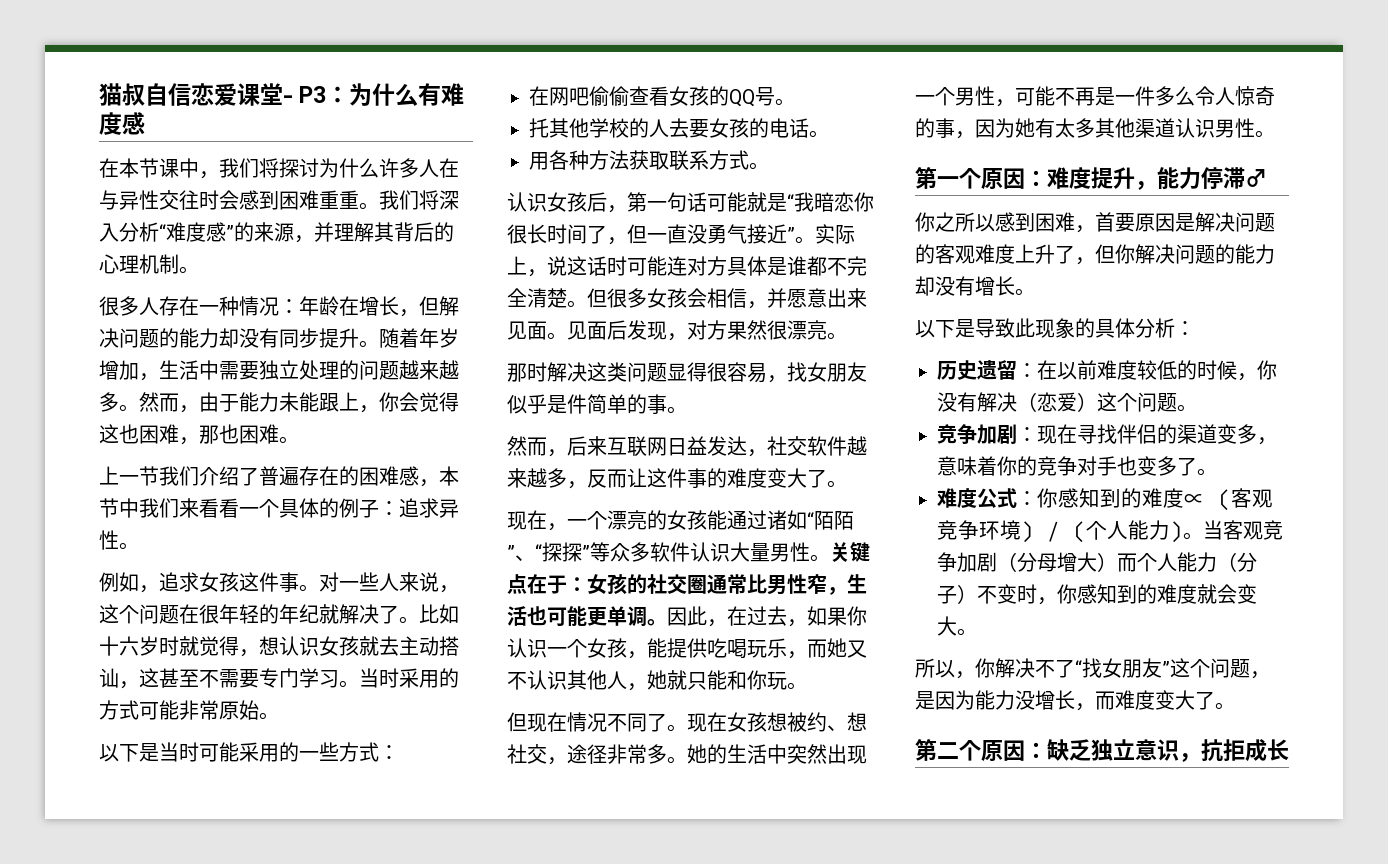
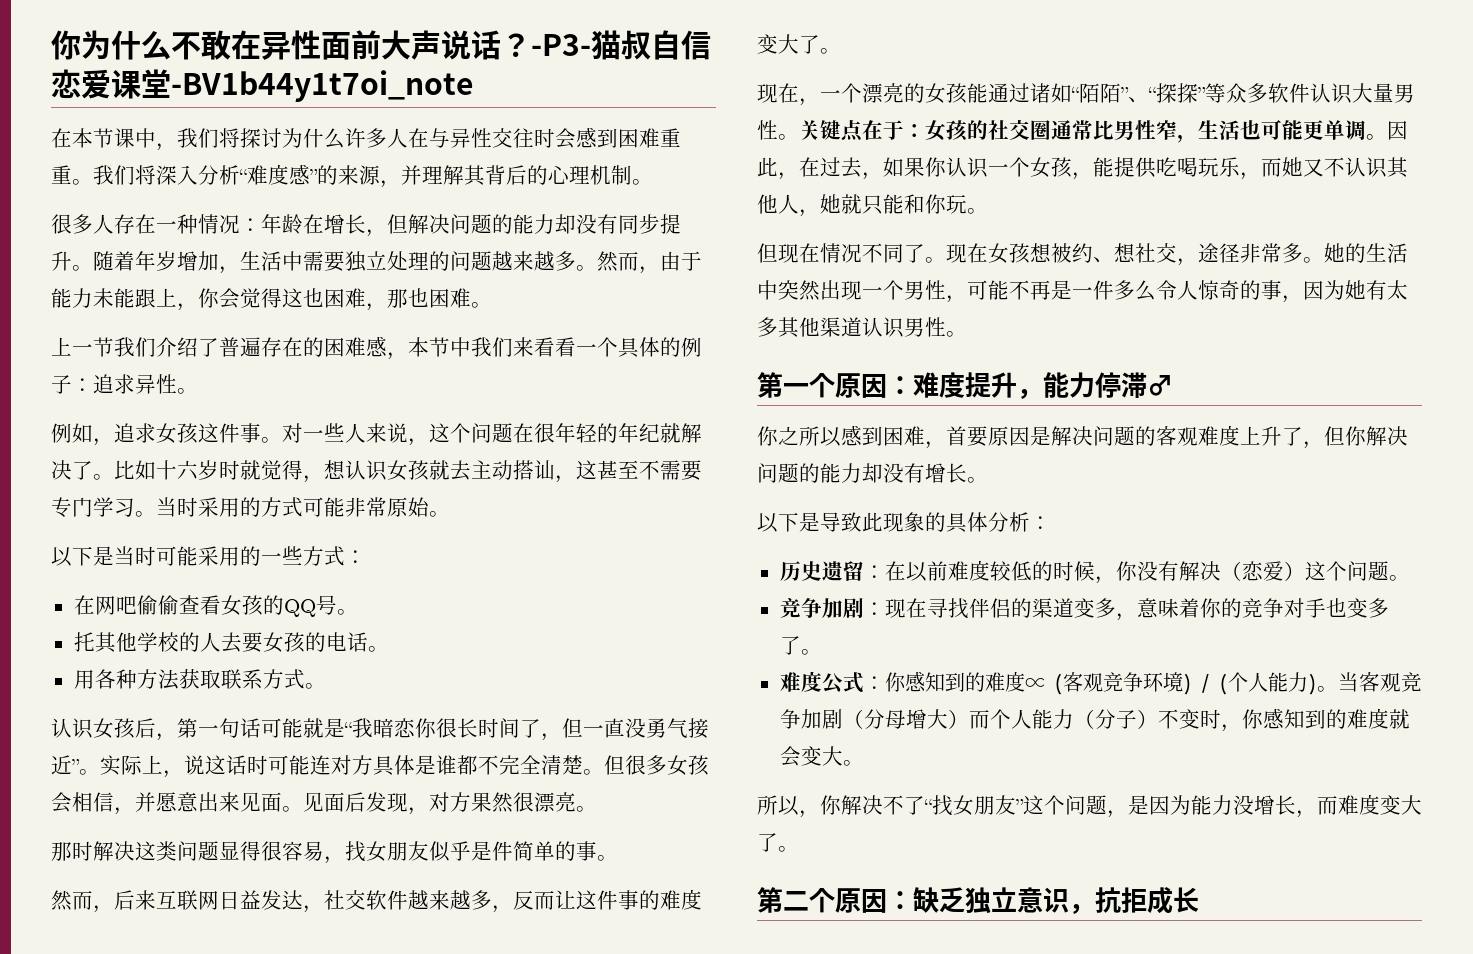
- 猫叔自信恋爱课堂- P3：为什么有难度感
+ 你为什么不敢在异性面前大声说话？-P3-猫叔自信恋爱课堂-BV1b44y1t7oi_note

